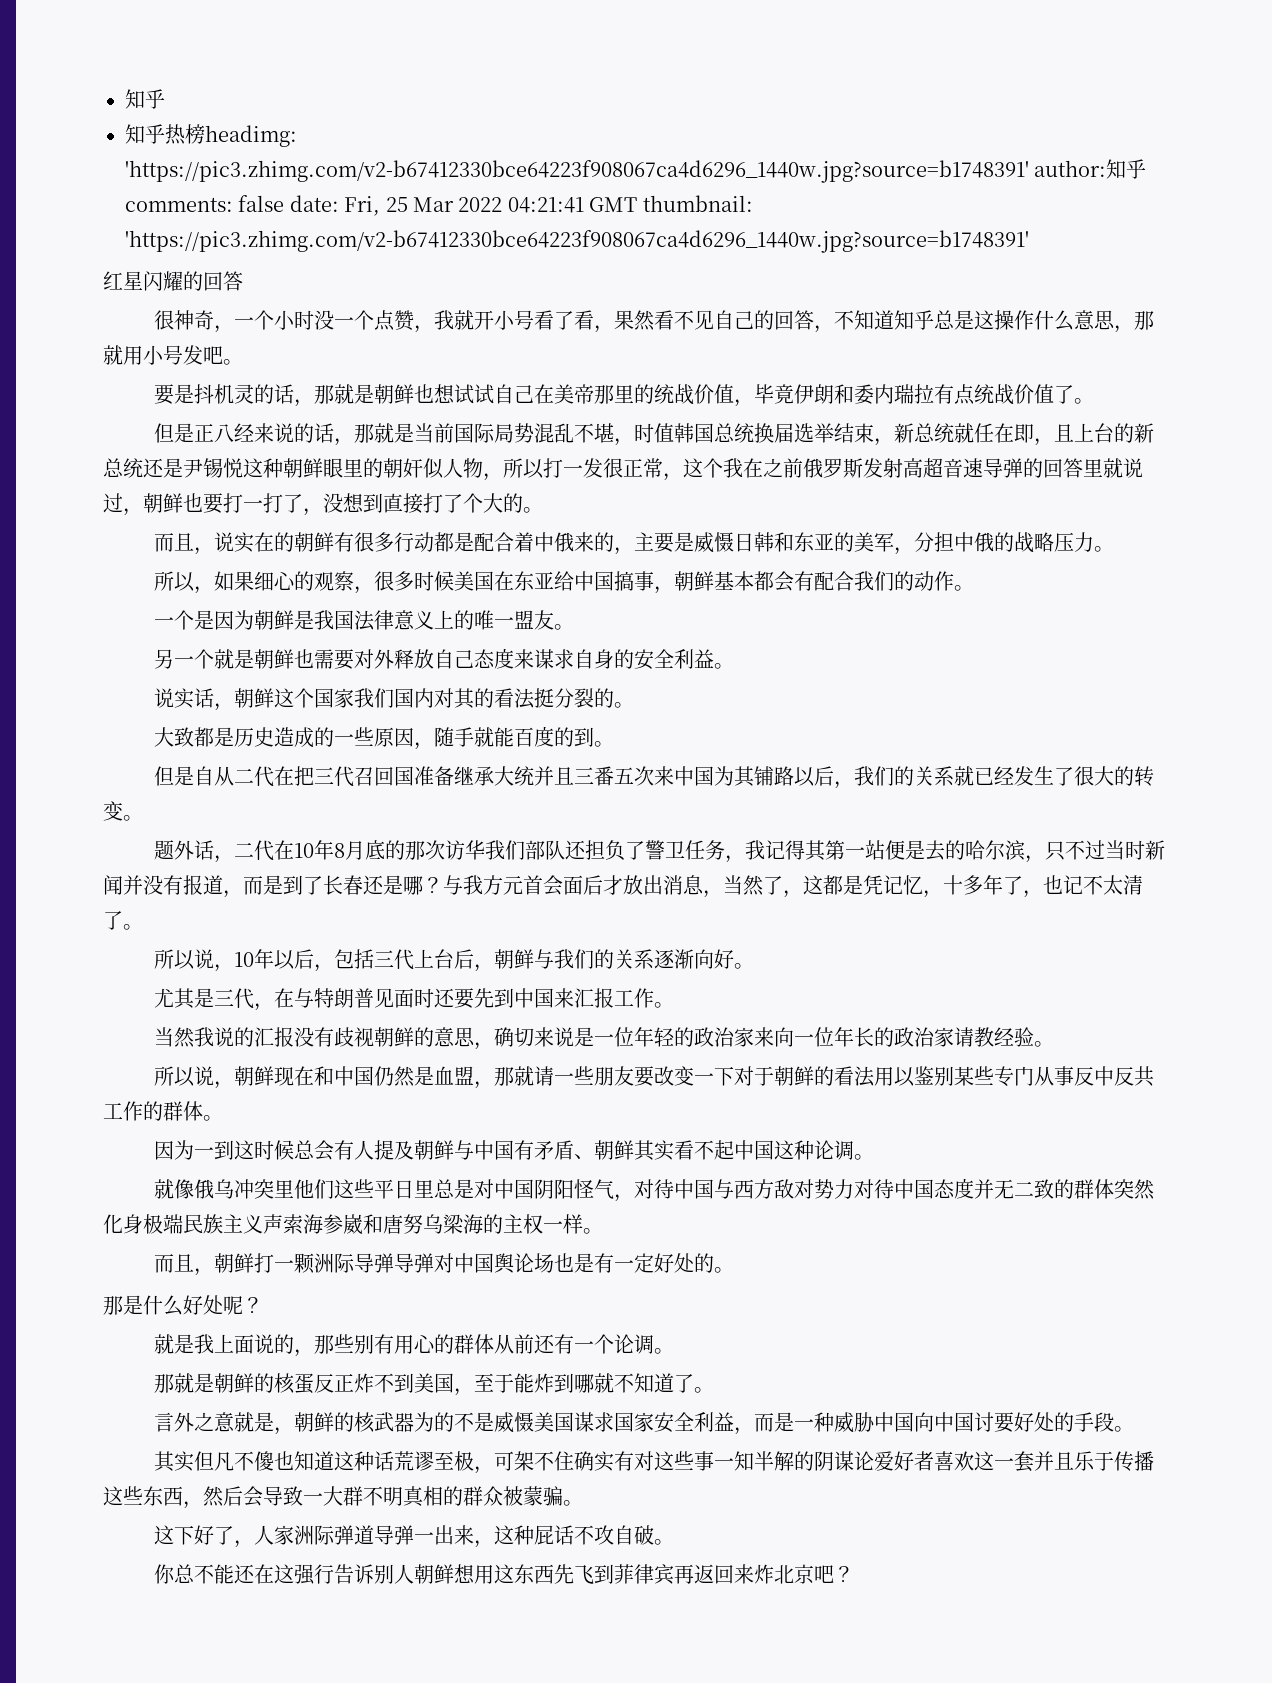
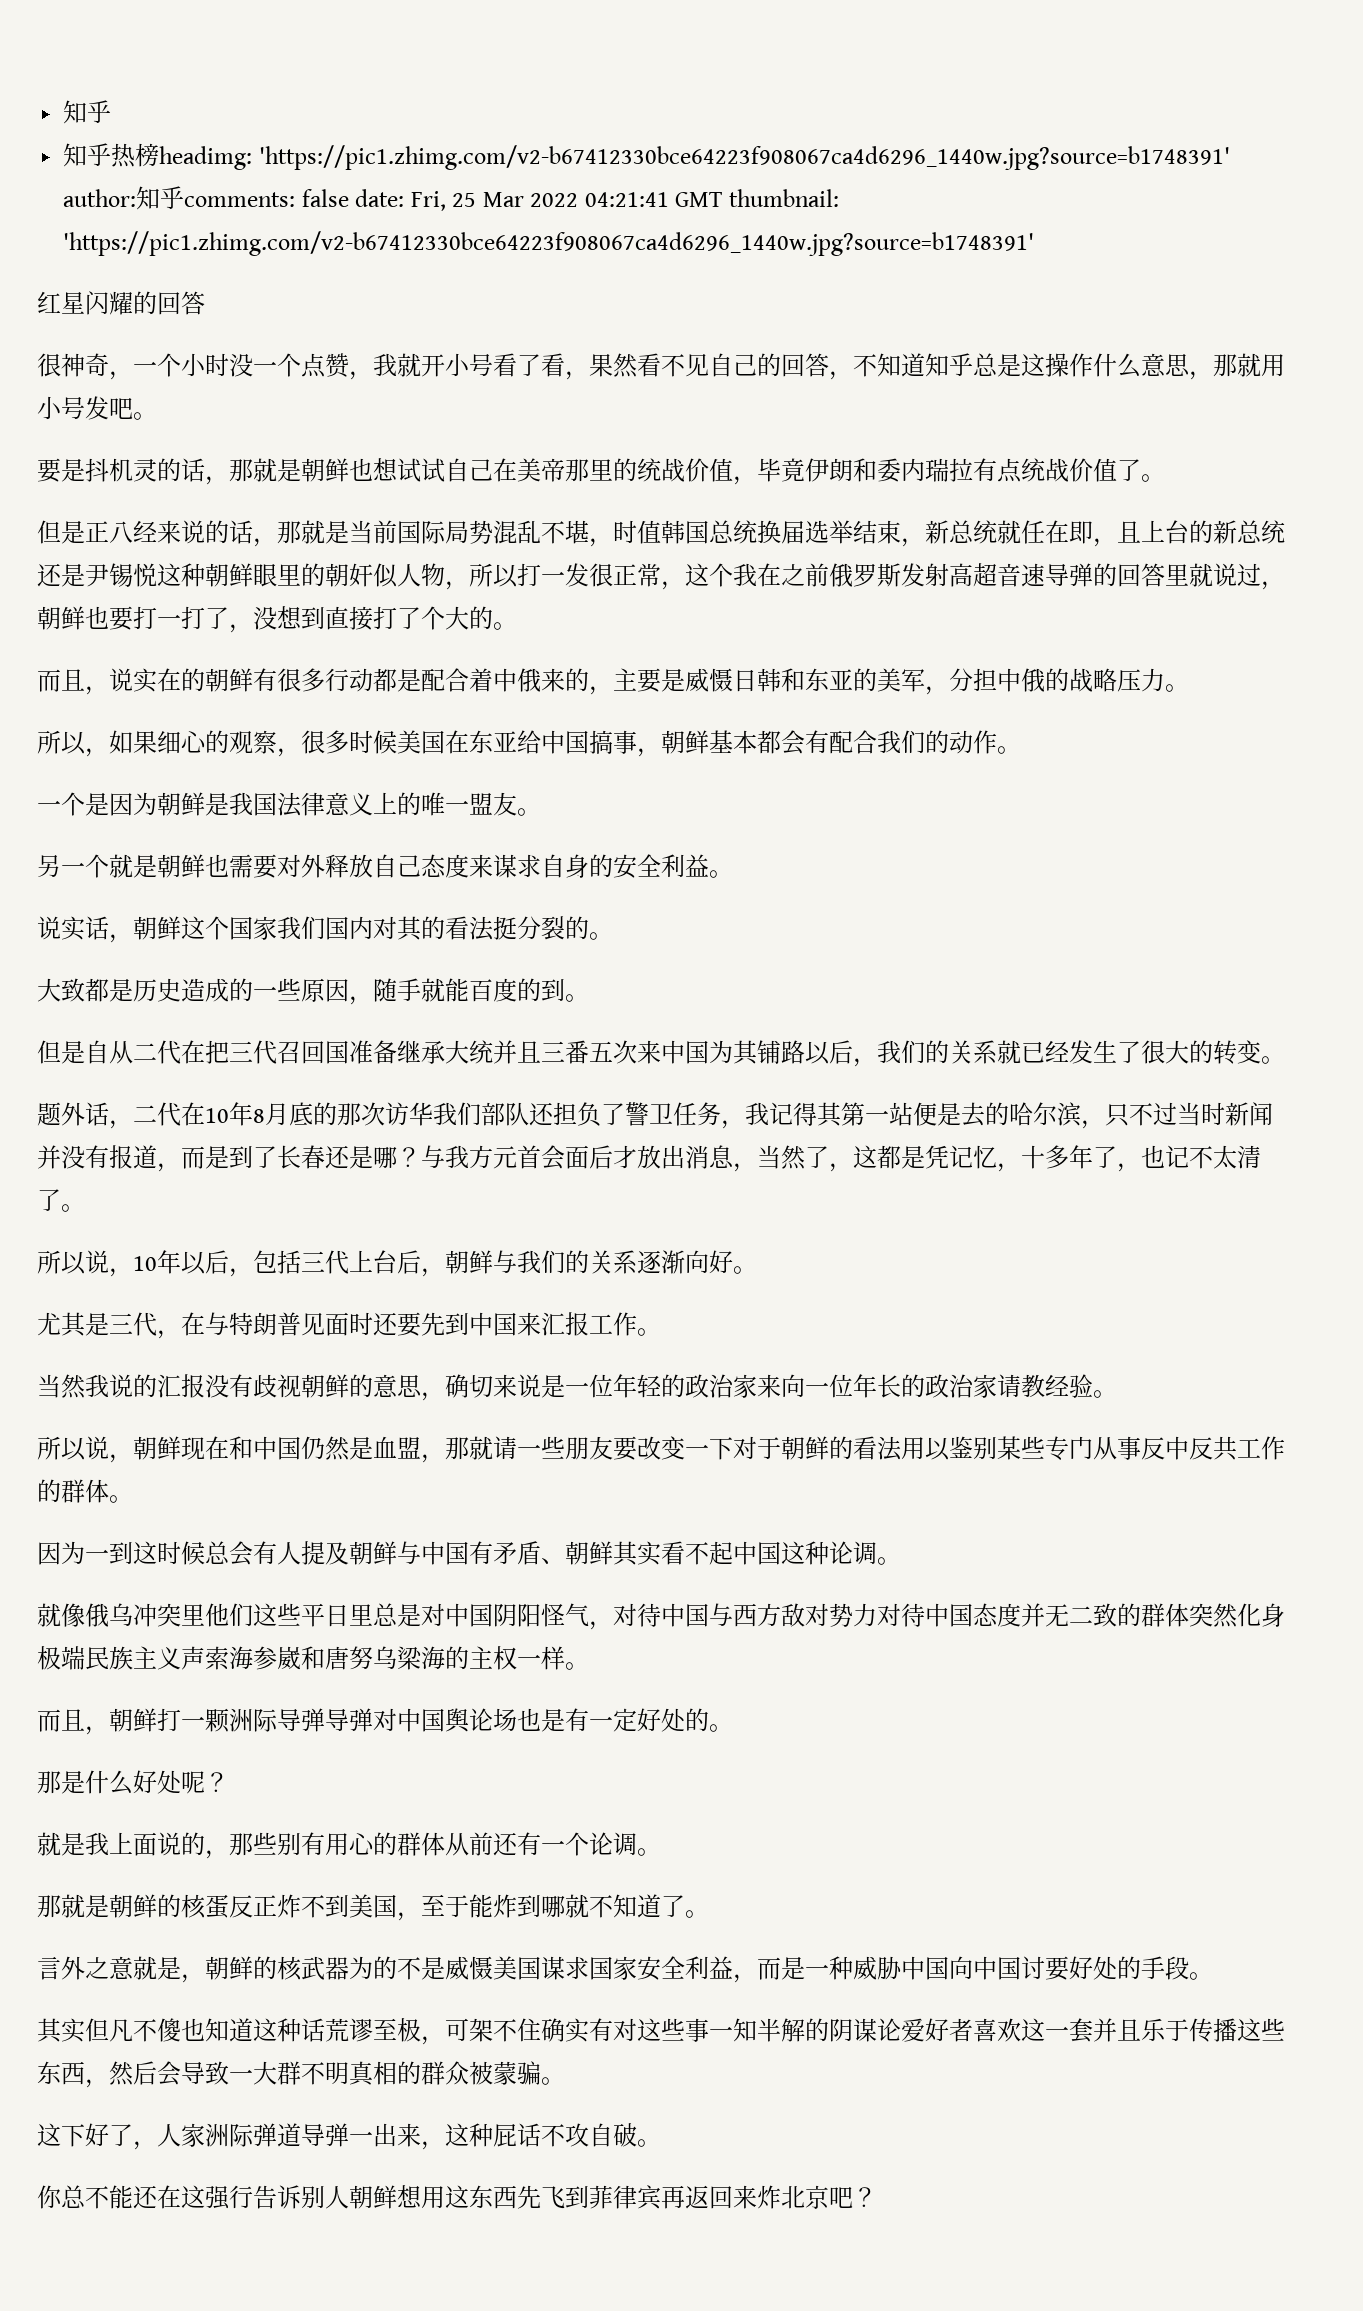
- 知乎热榜headimg: 'https://pic3.zhimg.com/v2-b67412330bce64223f908067ca4d6296_1440w.jpg?source=b1748391' author:知乎comments: false date: Fri, 25 Mar 2022 04:21:41 GMT thumbnail: 'https://pic3.zhimg.com/v2-b67412330bce64223f908067ca4d6296_1440w.jpg?source=b1748391'
+ 知乎热榜headimg: 'https://pic1.zhimg.com/v2-b67412330bce64223f908067ca4d6296_1440w.jpg?source=b1748391' author:知乎comments: false date: Fri, 25 Mar 2022 04:21:41 GMT thumbnail: 'https://pic1.zhimg.com/v2-b67412330bce64223f908067ca4d6296_1440w.jpg?source=b1748391'

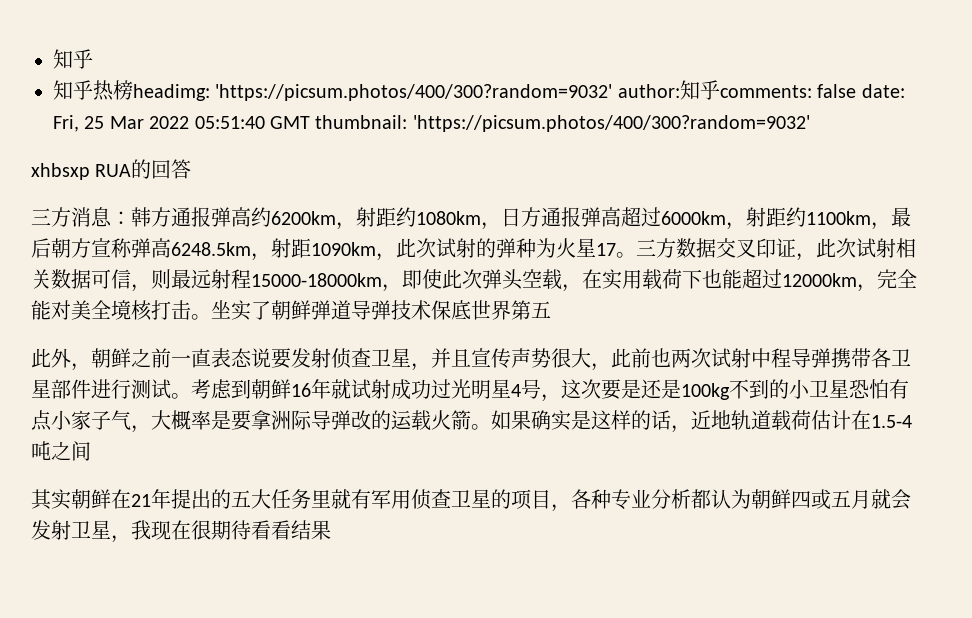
- 知乎热榜headimg: 'https://pic1.zhimg.com/v2-b67412330bce64223f908067ca4d6296_1440w.jpg?source=b1748391' author:知乎comments: false date: Fri, 25 Mar 2022 04:21:41 GMT thumbnail: 'https://pic1.zhimg.com/v2-b67412330bce64223f908067ca4d6296_1440w.jpg?source=b1748391'
- 红星闪耀的回答
+ 知乎热榜headimg: 'https://picsum.photos/400/300?random=9032' author:知乎comments: false date: Fri, 25 Mar 2022 05:51:40 GMT thumbnail: 'https://picsum.photos/400/300?random=9032'
+ xhbsxp RUA的回答
- 很神奇，一个小时没一个点赞，我就开小号看了看，果然看不见自己的回答，不知道知乎总是这操作什么意思，那就用小号发吧。
- 要是抖机灵的话，那就是朝鲜也想试试自己在美帝那里的统战价值，毕竟伊朗和委内瑞拉有点统战价值了。
- 但是正八经来说的话，那就是当前国际局势混乱不堪，时值韩国总统换届选举结束，新总统就任在即，且上台的新总统还是尹锡悦这种朝鲜眼里的朝奸似人物，所以打一发很正常，这个我在之前俄罗斯发射高超音速导弹的回答里就说过，朝鲜也要打一打了，没想到直接打了个大的。
- 而且，说实在的朝鲜有很多行动都是配合着中俄来的，主要是威慑日韩和东亚的美军，分担中俄的战略压力。
- 所以，如果细心的观察，很多时候美国在东亚给中国搞事，朝鲜基本都会有配合我们的动作。
- 一个是因为朝鲜是我国法律意义上的唯一盟友。
- 另一个就是朝鲜也需要对外释放自己态度来谋求自身的安全利益。
- 说实话，朝鲜这个国家我们国内对其的看法挺分裂的。
- 大致都是历史造成的一些原因，随手就能百度的到。
- 但是自从二代在把三代召回国准备继承大统并且三番五次来中国为其铺路以后，我们的关系就已经发生了很大的转变。
- 题外话，二代在10年8月底的那次访华我们部队还担负了警卫任务，我记得其第一站便是去的哈尔滨，只不过当时新闻并没有报道，而是到了长春还是哪？与我方元首会面后才放出消息，当然了，这都是凭记忆，十多年了，也记不太清了。
- 所以说，10年以后，包括三代上台后，朝鲜与我们的关系逐渐向好。
- 尤其是三代，在与特朗普见面时还要先到中国来汇报工作。
- 当然我说的汇报没有歧视朝鲜的意思，确切来说是一位年轻的政治家来向一位年长的政治家请教经验。
- 所以说，朝鲜现在和中国仍然是血盟，那就请一些朋友要改变一下对于朝鲜的看法用以鉴别某些专门从事反中反共工作的群体。
- 因为一到这时候总会有人提及朝鲜与中国有矛盾、朝鲜其实看不起中国这种论调。
- 就像俄乌冲突里他们这些平日里总是对中国阴阳怪气，对待中国与西方敌对势力对待中国态度并无二致的群体突然化身极端民族主义声索海参崴和唐努乌梁海的主权一样。
- 而且，朝鲜打一颗洲际导弹导弹对中国舆论场也是有一定好处的。
- 那是什么好处呢？
- 就是我上面说的，那些别有用心的群体从前还有一个论调。
- 那就是朝鲜的核蛋反正炸不到美国，至于能炸到哪就不知道了。
- 言外之意就是，朝鲜的核武器为的不是威慑美国谋求国家安全利益，而是一种威胁中国向中国讨要好处的手段。
- 其实但凡不傻也知道这种话荒谬至极，可架不住确实有对这些事一知半解的阴谋论爱好者喜欢这一套并且乐于传播这些东西，然后会导致一大群不明真相的群众被蒙骗。
- 这下好了，人家洲际弹道导弹一出来，这种屁话不攻自破。
- 你总不能还在这强行告诉别人朝鲜想用这东西先飞到菲律宾再返回来炸北京吧？
+ 三方消息：韩方通报弹高约6200km，射距约1080km，日方通报弹高超过6000km，射距约1100km，最后朝方宣称弹高6248.5km，射距1090km，此次试射的弹种为火星17。三方数据交叉印证，此次试射相关数据可信，则最远射程15000-18000km，即使此次弹头空载，在实用载荷下也能超过12000km，完全能对美全境核打击。坐实了朝鲜弹道导弹技术保底世界第五
+ 此外，朝鲜之前一直表态说要发射侦查卫星，并且宣传声势很大，此前也两次试射中程导弹携带各卫星部件进行测试。考虑到朝鲜16年就试射成功过光明星4号，这次要是还是100kg不到的小卫星恐怕有点小家子气，大概率是要拿洲际导弹改的运载火箭。如果确实是这样的话，近地轨道载荷估计在1.5-4吨之间
+ 其实朝鲜在21年提出的五大任务里就有军用侦查卫星的项目，各种专业分析都认为朝鲜四或五月就会发射卫星，我现在很期待看看结果

